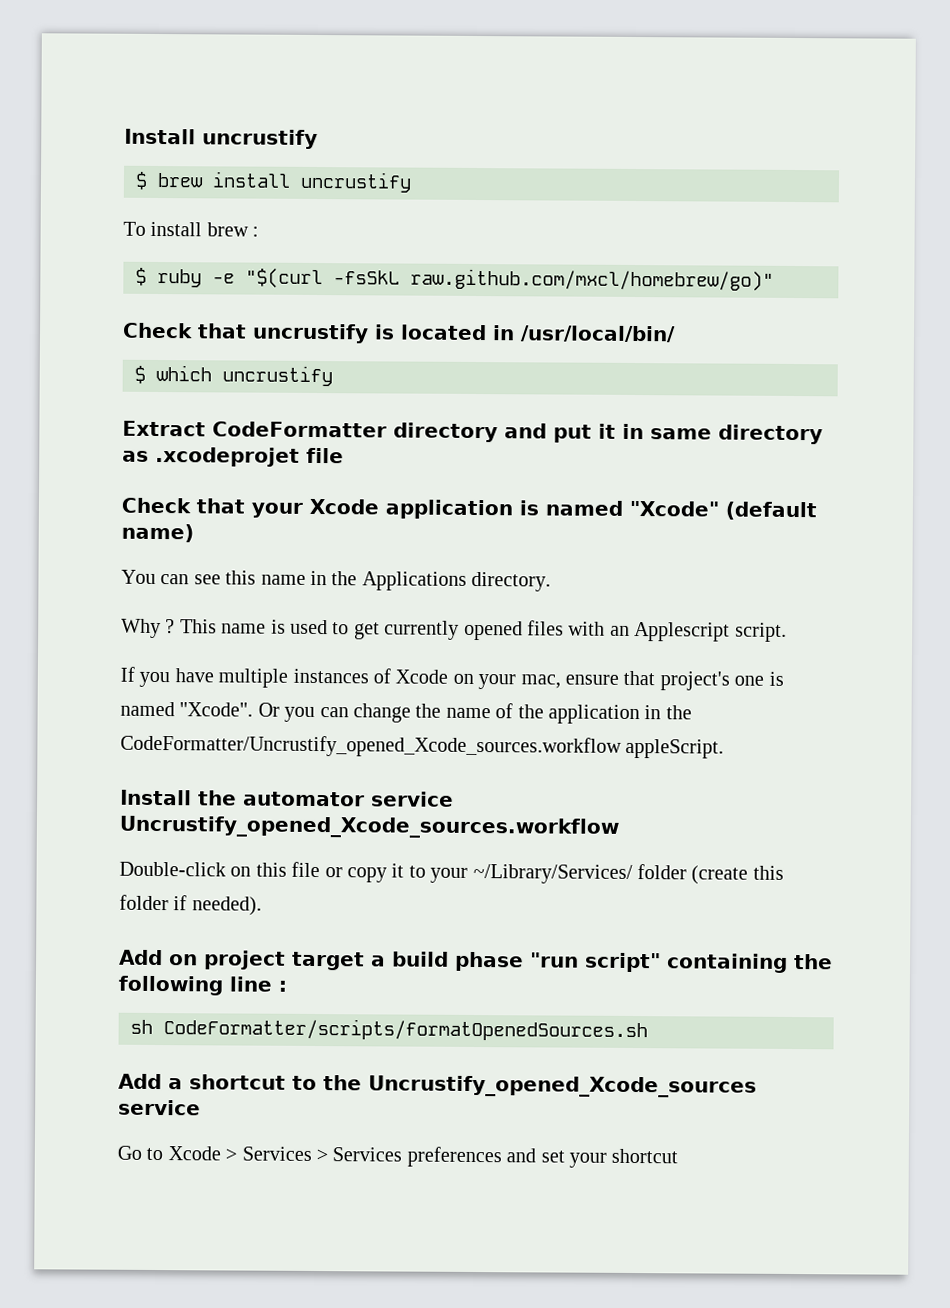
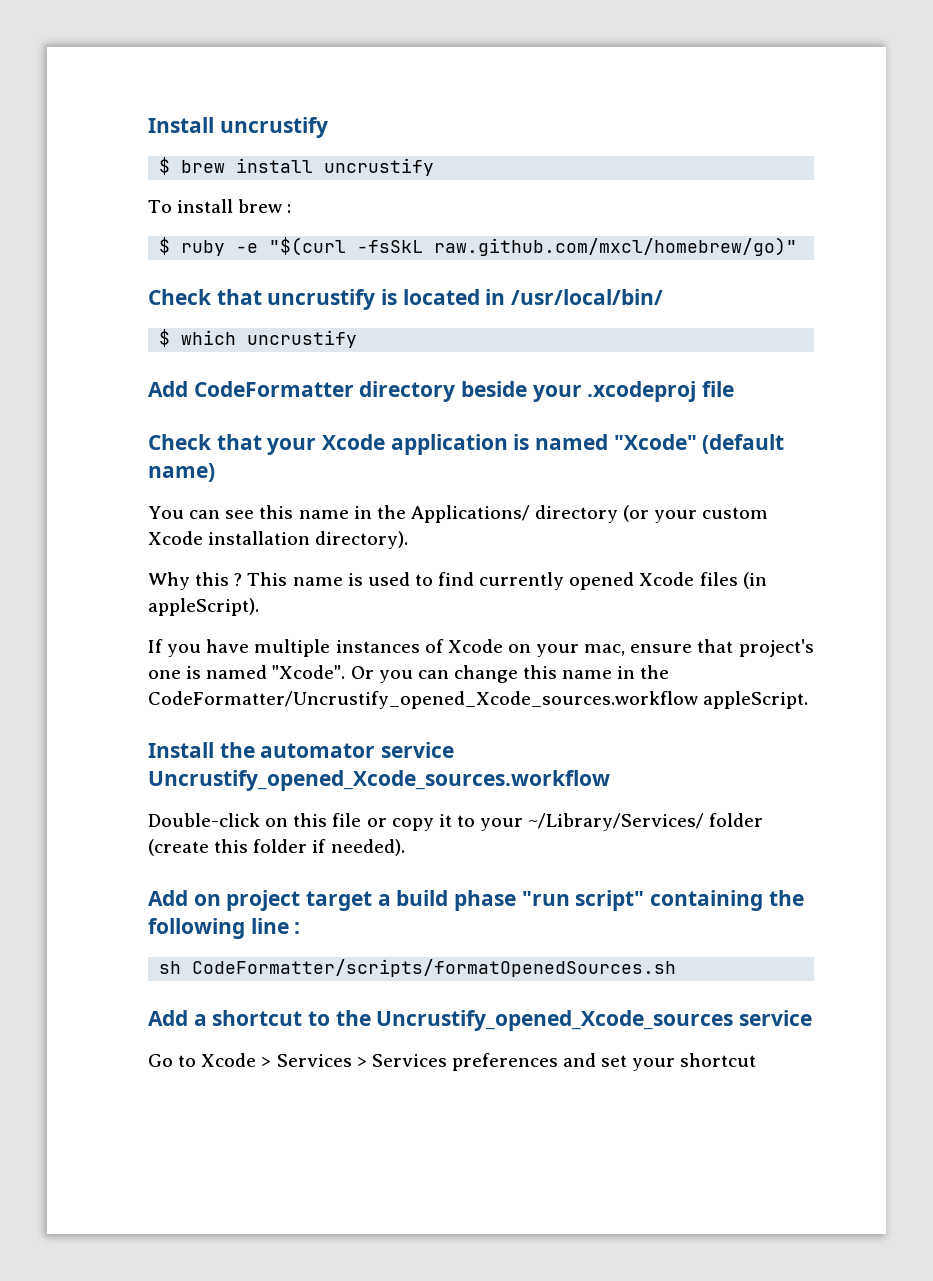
- Extract CodeFormatter directory and put it in same directory as .xcodeprojet file
+ Add CodeFormatter directory beside your .xcodeproj file
- You can see this name in the Applications directory.
+ You can see this name in the Applications/ directory (or your custom Xcode installation directory).
- Why ?
+ Why this ?
- This name is used to get currently opened files with an Applescript script.
+ This name is used to find currently opened Xcode files (in appleScript).
- Or you can change the name of the application in the CodeFormatter/Uncrustify_opened_Xcode_sources.workflow appleScript.
+ Or you can change this name in the CodeFormatter/Uncrustify_opened_Xcode_sources.workflow appleScript.

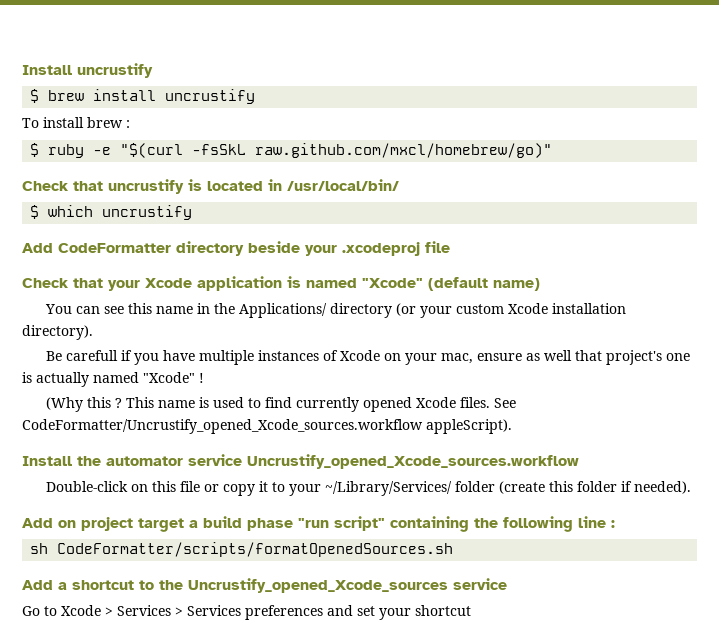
- Why this ?
+ Be carefull if you have multiple instances of Xcode on your mac, ensure as well that project's one is actually named "Xcode" !
+ (Why this ?
- This name is used to find currently opened Xcode files (in appleScript).
- If you have multiple instances of Xcode on your mac, ensure that project's one is named "Xcode". Or you can change this name in the CodeFormatter/Uncrustify_opened_Xcode_sources.workflow appleScript.
+ This name is used to find currently opened Xcode files. See CodeFormatter/Uncrustify_opened_Xcode_sources.workflow appleScript).

